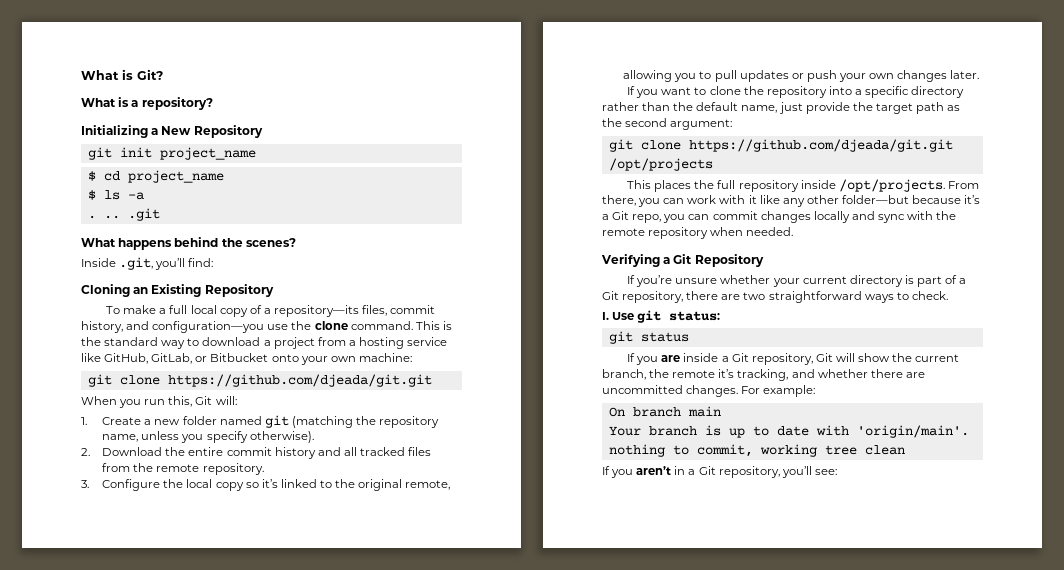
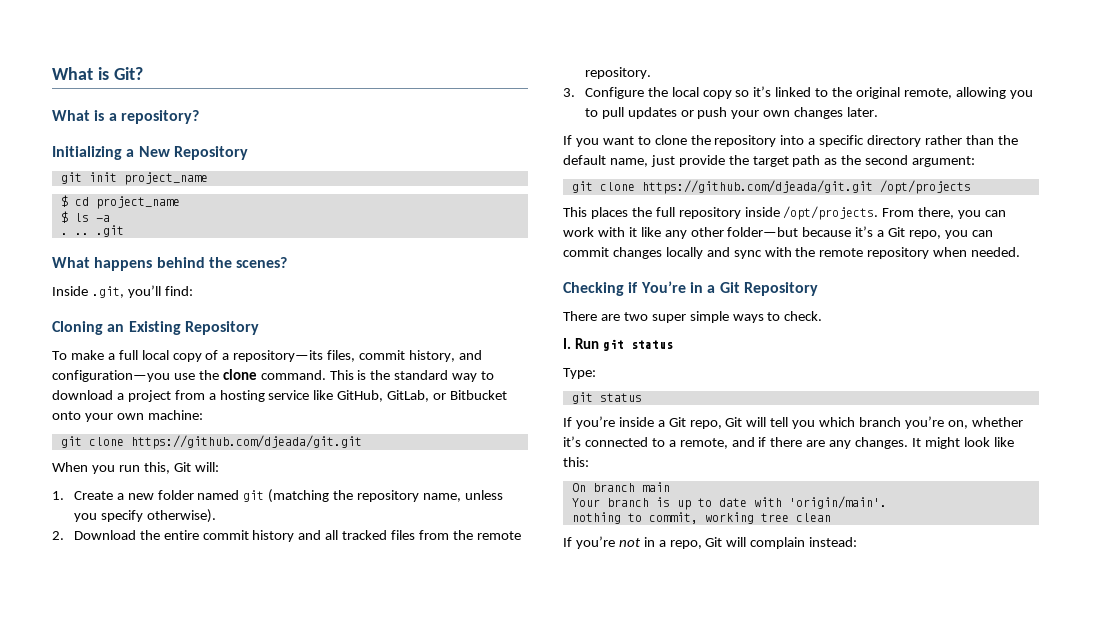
- Verifying a Git Repository
+ Checking if You’re in a Git Repository
- If you’re unsure whether your current directory is part of a Git repository, there are two straightforward ways to check.
+ There are two super simple ways to check.
- I. Use git status:
+ I. Run git status
+ Type:
- If you are inside a Git repository, Git will show the current branch, the remote it’s tracking, and whether there are uncommitted changes. For example:
+ If you’re inside a Git repo, Git will tell you which branch you’re on, whether it’s connected to a remote, and if there are any changes. It might look like this:
- If you aren’t in a Git repository, you’ll see:
+ If you’re not in a repo, Git will complain instead:

